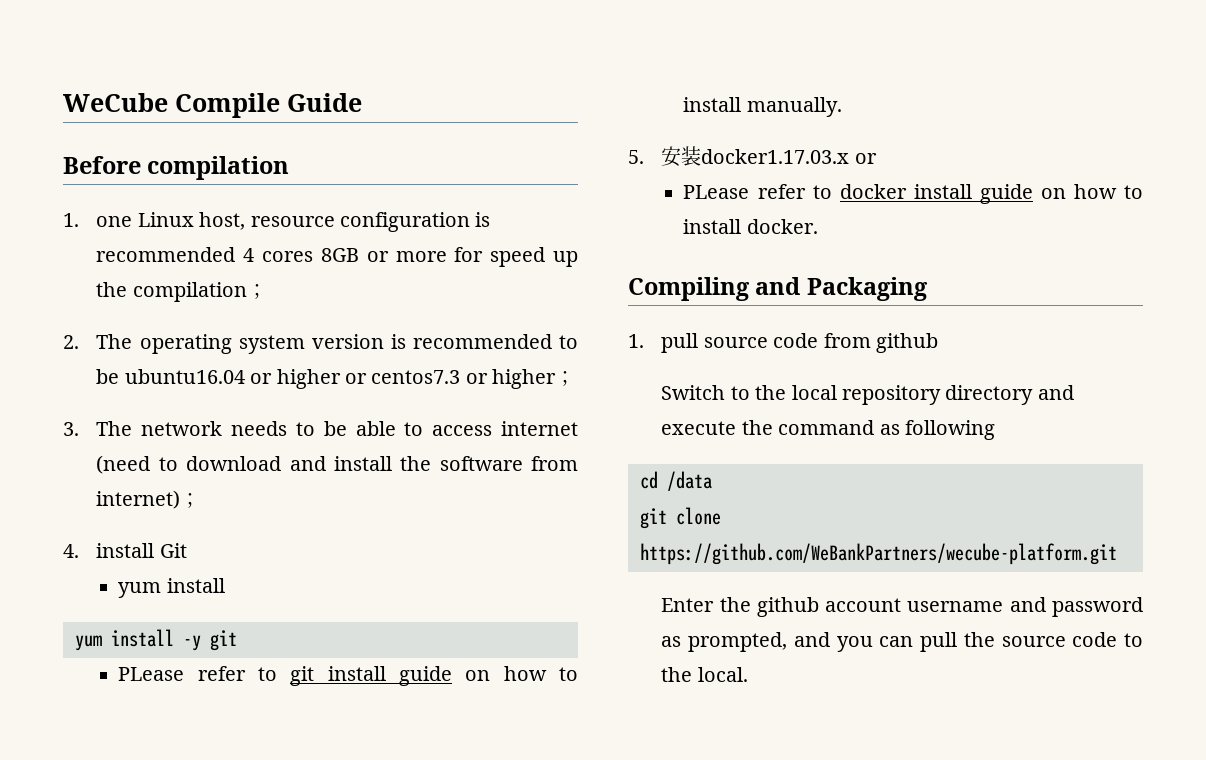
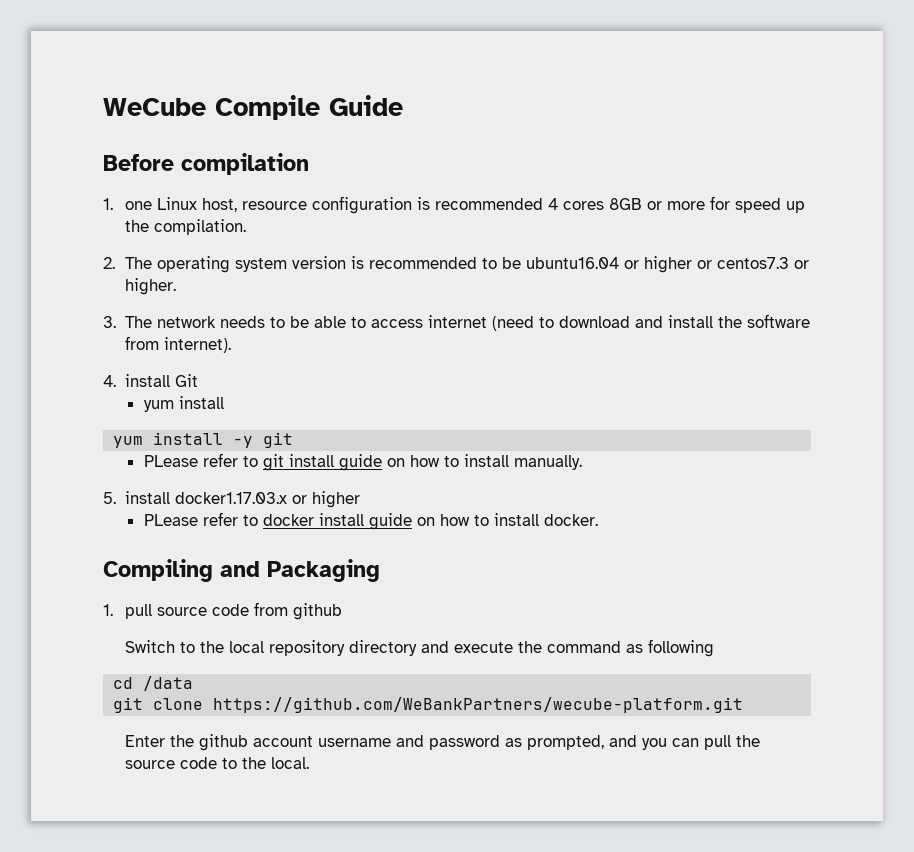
- 1. one Linux host, resource configuration is recommended 4 cores 8GB or more for speed up the compilation；
+ 1. one Linux host, resource configuration is recommended 4 cores 8GB or more for speed up the compilation.
- 2. The operating system version is recommended to be ubuntu16.04 or higher or centos7.3 or higher；
+ 2. The operating system version is recommended to be ubuntu16.04 or higher or centos7.3 or higher.
- 3. The network needs to be able to access internet (need to download and install the software from internet)；
+ 3. The network needs to be able to access internet (need to download and install the software from internet).
- 5.安装docker1.17.03.x or
+ 5. install docker1.17.03.x or higher

